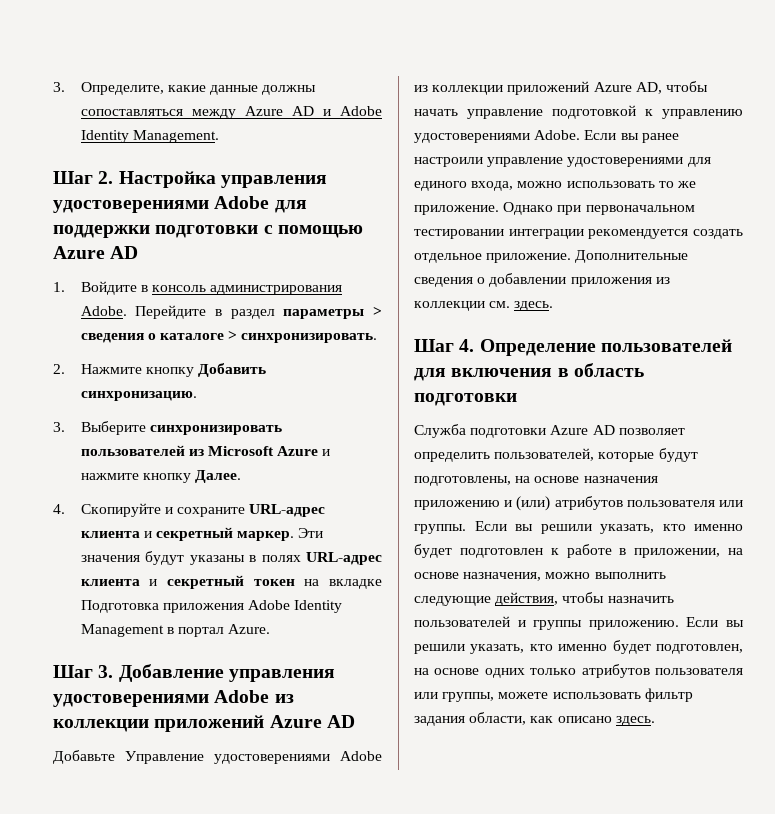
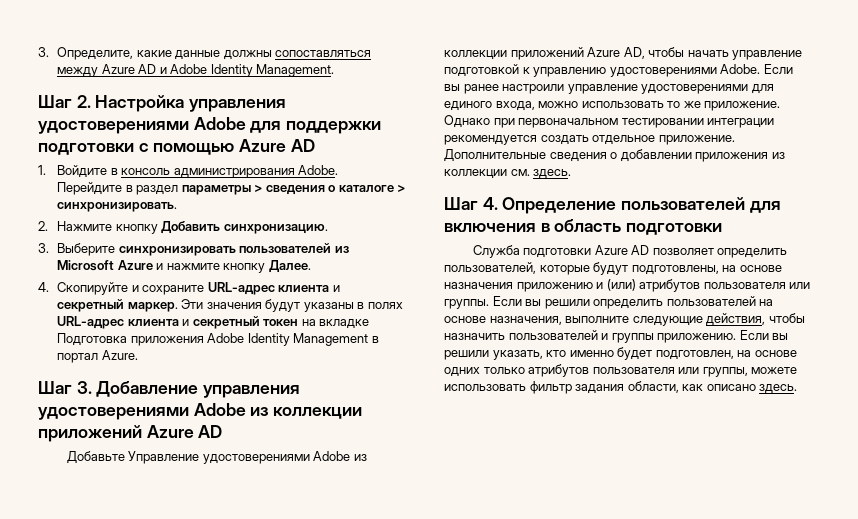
- Если вы решили указать, кто именно будет подготовлен к работе в приложении, на основе назначения, можно выполнить следующие действия, чтобы назначить пользователей и группы приложению.
+ Если вы решили определить пользователей на основе назначения, выполните следующие действия, чтобы назначить пользователей и группы приложению.

